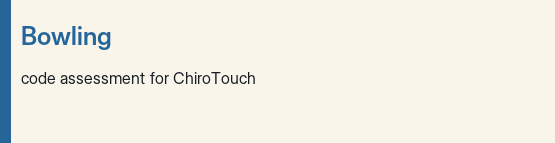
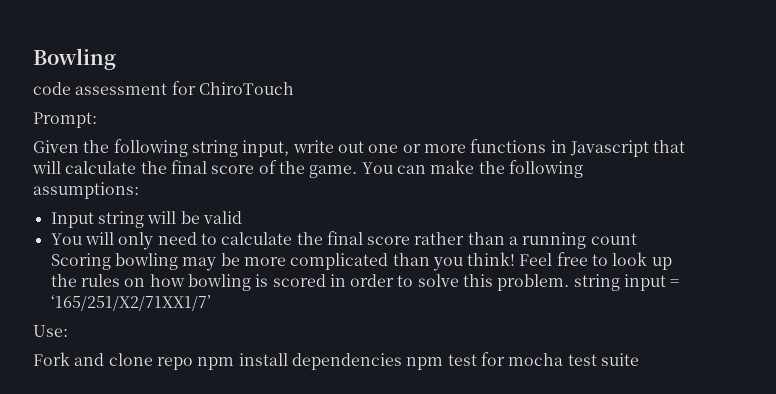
+ Prompt:
+ Given the following string input, write out one or more functions in Javascript that will calculate the final score of the game. You can make the following assumptions:
+ Input string will be valid
+ You will only need to calculate the final score rather than a running count Scoring bowling may be more complicated than you think! Feel free to look up the rules on how bowling is scored in order to solve this problem. string input = ‘165/251/X2/71XX1/7’
+ Use:
+ Fork and clone repo npm install dependencies npm test for mocha test suite

